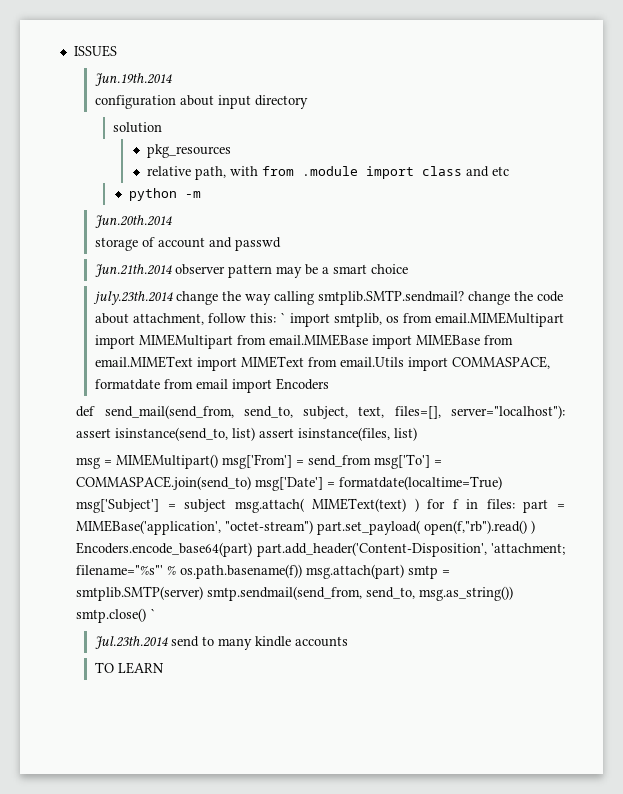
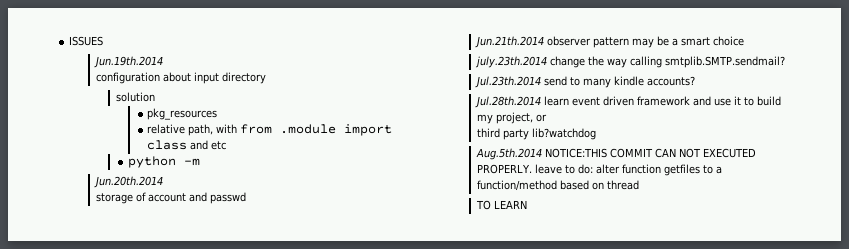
- july.23th.2014 change the way calling smtplib.SMTP.sendmail? change the code about attachment, follow this: ` import smtplib, os from email.MIMEMultipart import MIMEMultipart from email.MIMEBase import MIMEBase from email.MIMEText import MIMEText from email.Utils import COMMASPACE, formatdate from email import Encoders
- def send_mail(send_from, send_to, subject, text, files=[], server="localhost"): assert isinstance(send_to, list) assert isinstance(files, list)
- msg = MIMEMultipart() msg['From'] = send_from msg['To'] = COMMASPACE.join(send_to) msg['Date'] = formatdate(localtime=True) msg['Subject'] = subject msg.attach( MIMEText(text) ) for f in files: part = MIMEBase('application', "octet-stream") part.set_payload( open(f,"rb").read() ) Encoders.encode_base64(part) part.add_header('Content-Disposition', 'attachment; filename="%s"' % os.path.basename(f)) msg.attach(part) smtp = smtplib.SMTP(server) smtp.sendmail(send_from, send_to, msg.as_string()) smtp.close() `
+ july.23th.2014 change the way calling smtplib.SMTP.sendmail?
- Jul.23th.2014 send to many kindle accounts
+ Jul.23th.2014 send to many kindle accounts?
+ Jul.28th.2014 learn event driven framework and use it to build my project, or
+ third party lib?watchdog
+ Aug.5th.2014 NOTICE:THIS COMMIT CAN NOT EXECUTED PROPERLY. leave to do: alter function getfiles to a function/method based on thread

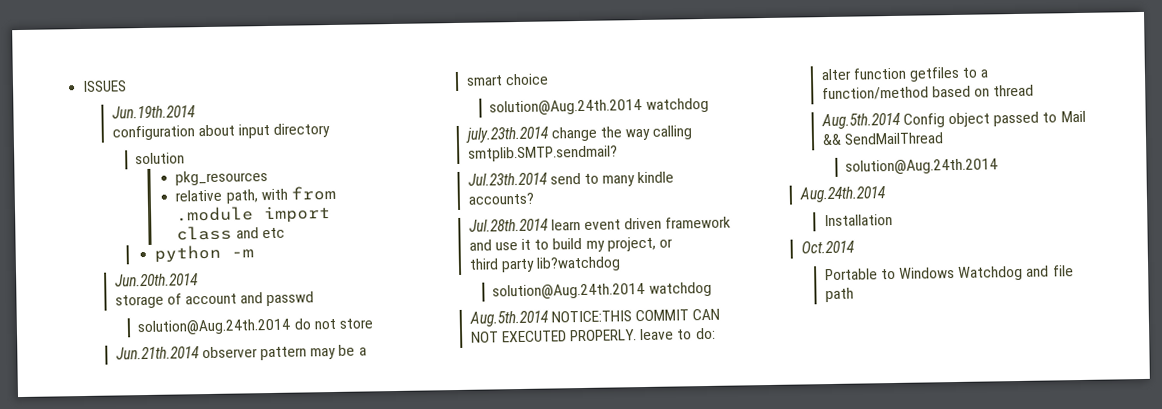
+ solution@Aug.24th.2014 do not store
  Jun.21th.2014 observer pattern may be a smart choice
+ solution@Aug.24th.2014 watchdog
  third party lib?watchdog
+ solution@Aug.24th.2014 watchdog
- TO LEARN
+ Aug.5th.2014 Config object passed to Mail && SendMailThread
+ solution@Aug.24th.2014
+ Aug.24th.2014
+ Installation
+ Oct.2014
+ Portable to Windows Watchdog and file path

